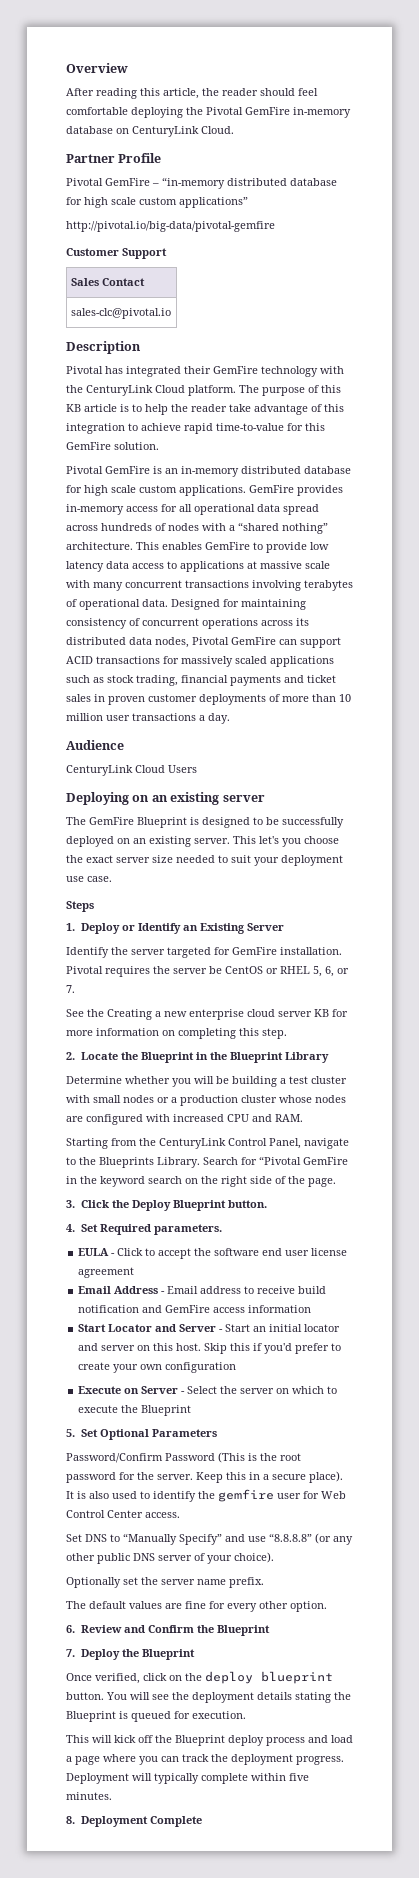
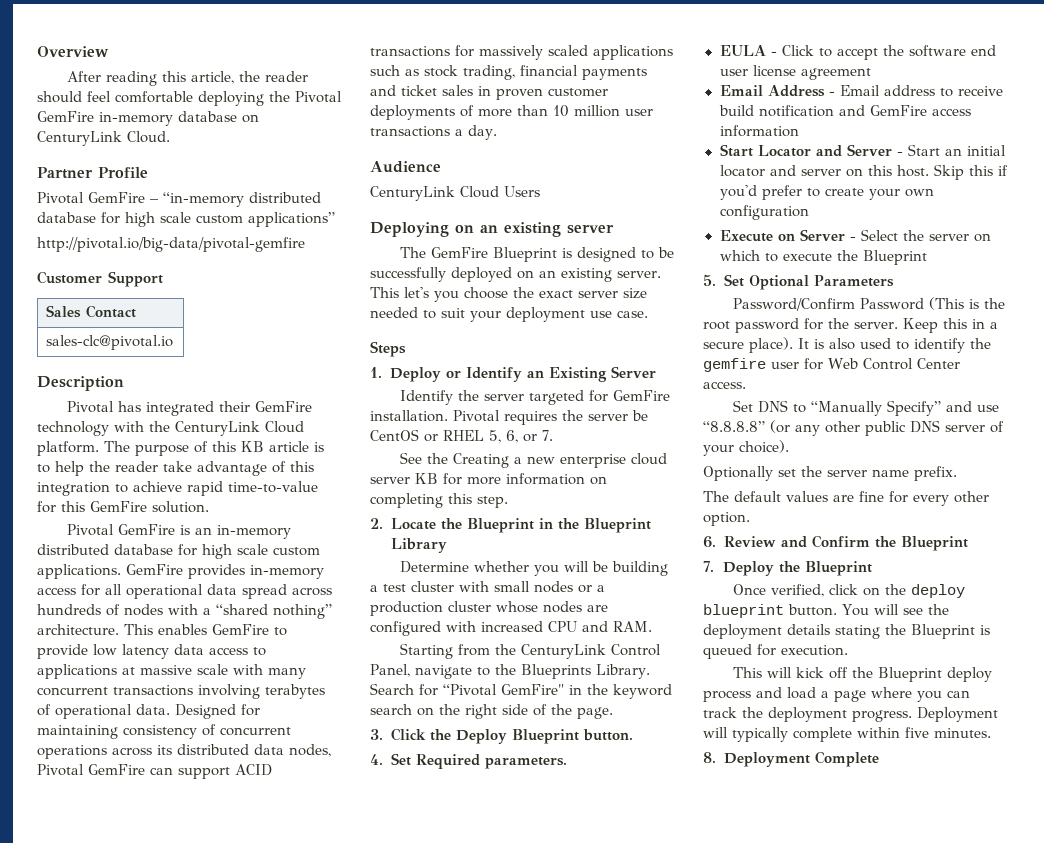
- Search for “Pivotal GemFire in the keyword search on the right side of the page.
+ Search for “Pivotal GemFire" in the keyword search on the right side of the page.

